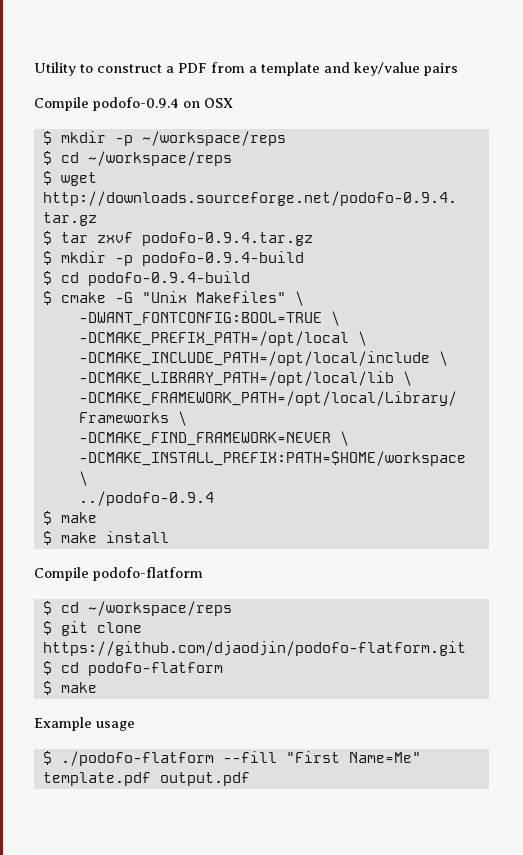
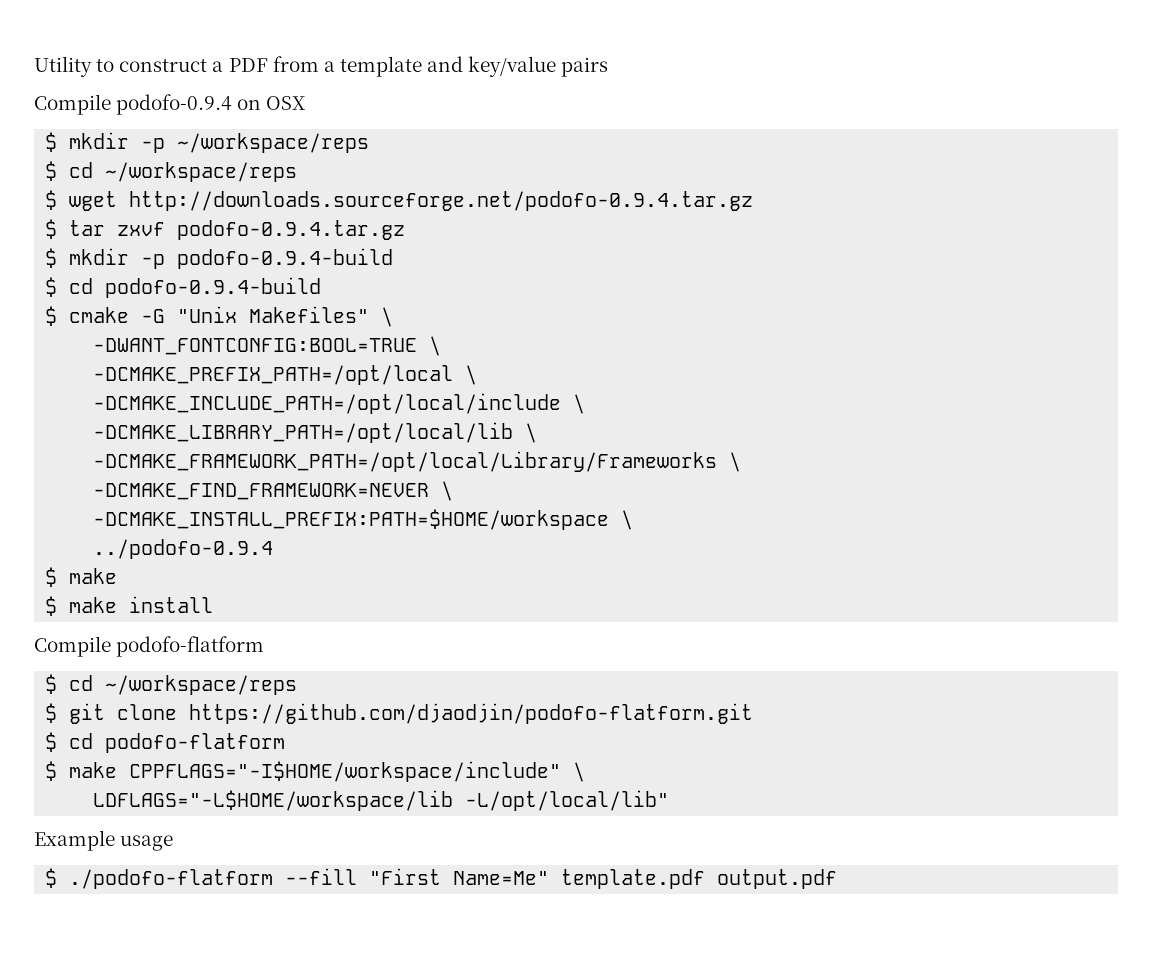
  $ cd podofo-flatform
- $ make
+ $ make CPPFLAGS="-I$HOME/workspace/include" \
+ LDFLAGS="-L$HOME/workspace/lib -L/opt/local/lib"

